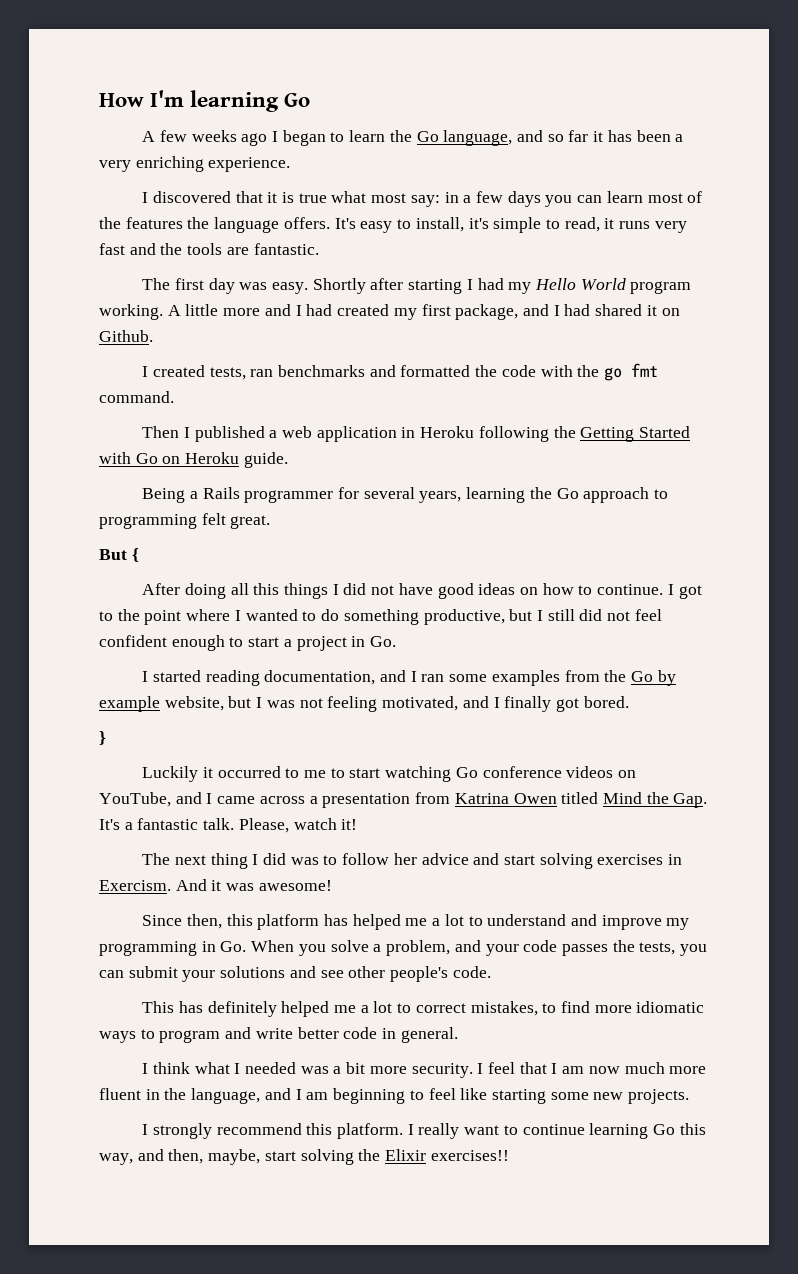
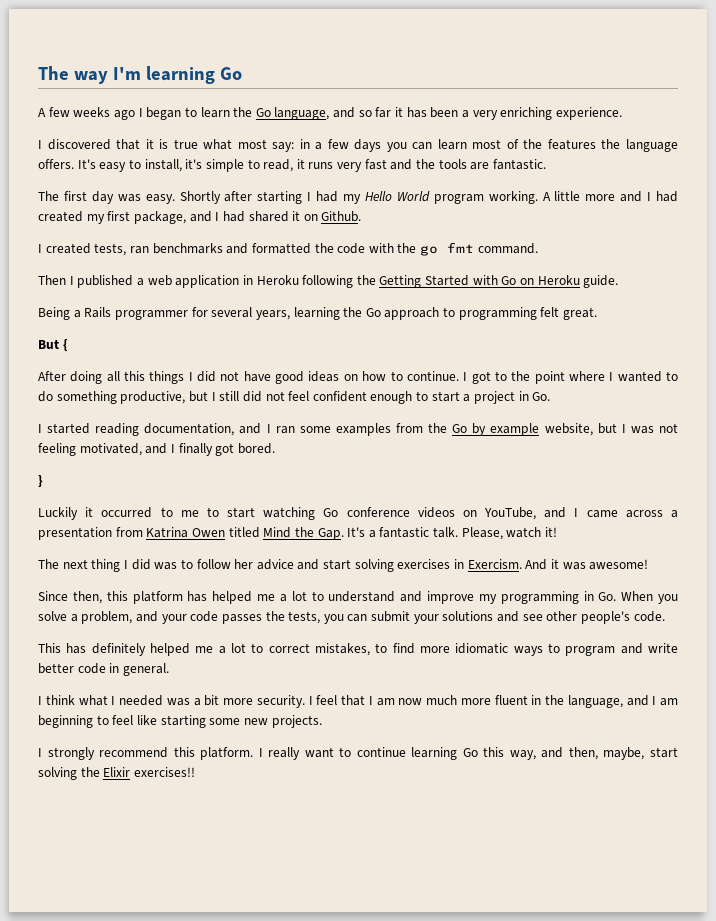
- How I'm learning Go
+ The way I'm learning Go

